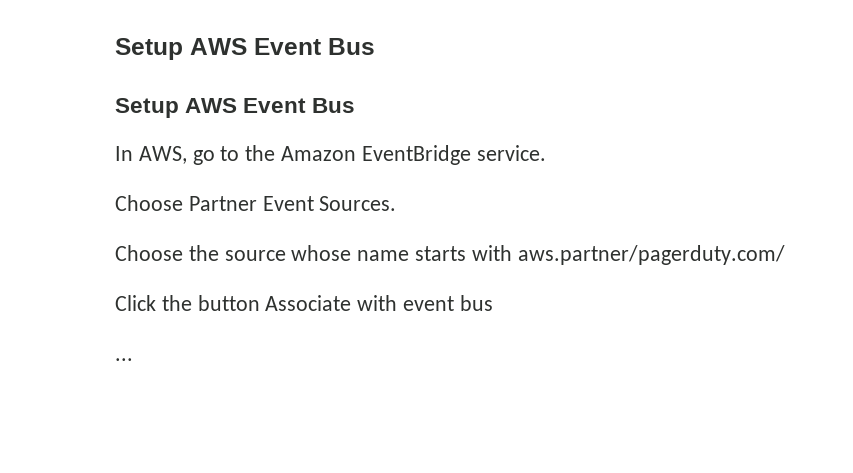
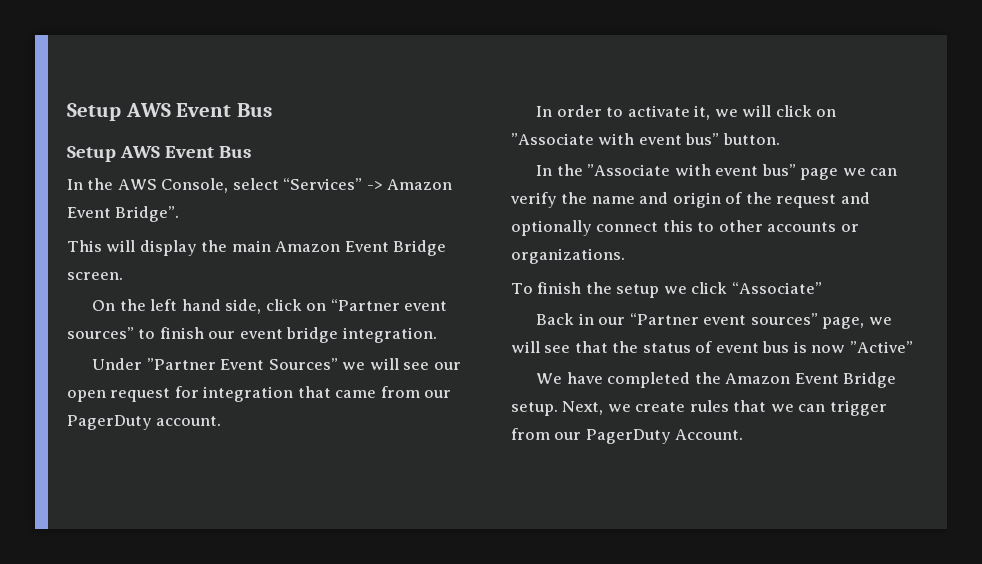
- In AWS, go to the Amazon EventBridge service.
- Choose Partner Event Sources.
- Choose the source whose name starts with aws.partner/pagerduty.com/
- Click the button Associate with event bus
- ...
+ In the AWS Console, select “Services” -> Amazon Event Bridge”.
+ This will display the main Amazon Event Bridge screen.
+ On the left hand side, click on “Partner event sources” to finish our event bridge integration.
+ Under ”Partner Event Sources” we will see our open request for integration that came from our PagerDuty account.
+ In order to activate it, we will click on ”Associate with event bus” button.
+ In the ”Associate with event bus” page we can verify the name and origin of the request and optionally connect this to other accounts or organizations.
+ To finish the setup we click “Associate”
+ Back in our “Partner event sources” page, we will see that the status of event bus is now ”Active”
+ We have completed the Amazon Event Bridge setup. Next, we create rules that we can trigger from our PagerDuty Account.

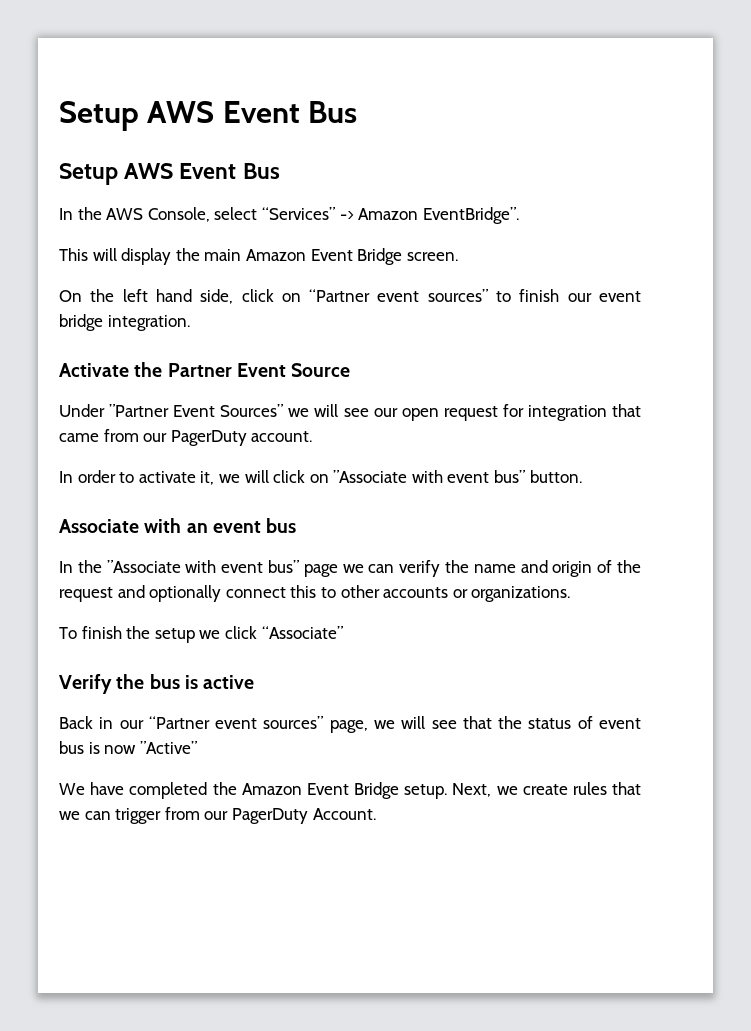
- In the AWS Console, select “Services” -> Amazon Event Bridge”.
+ In the AWS Console, select “Services” -> Amazon EventBridge”.
+ Activate the Partner Event Source
+ Associate with an event bus
+ Verify the bus is active

